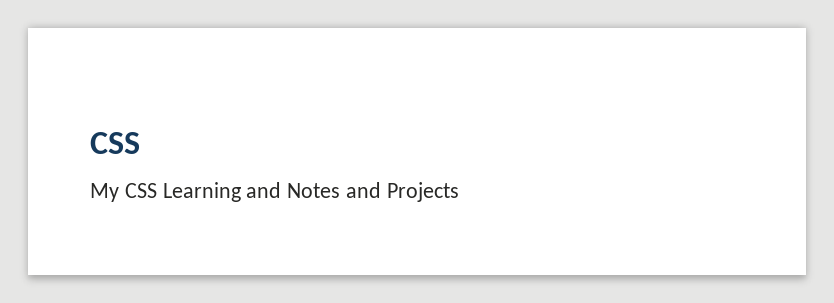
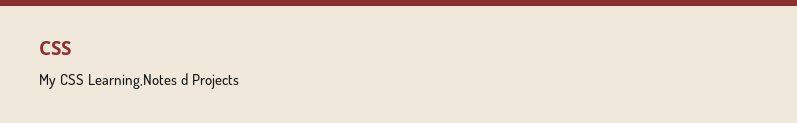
- My CSS Learning and Notes and Projects
+ My CSS Learning,Notes d Projects

